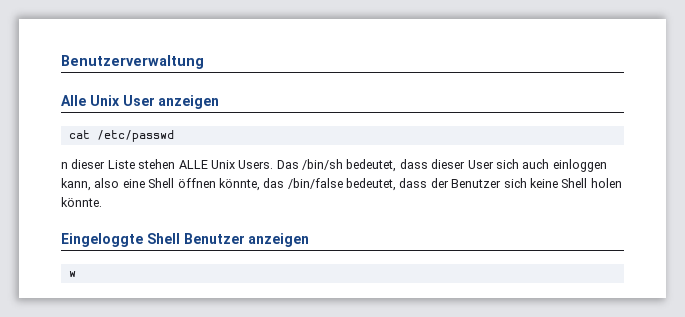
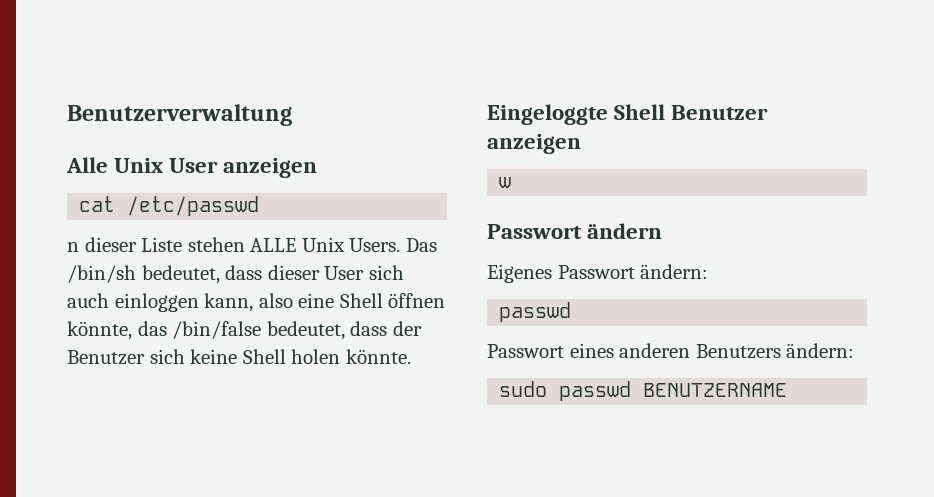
+ Passwort ändern
+ Eigenes Passwort ändern:
+ passwd
+ Passwort eines anderen Benutzers ändern:
+ sudo passwd BENUTZERNAME

